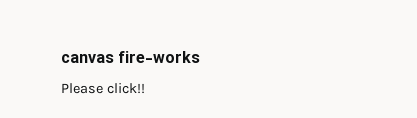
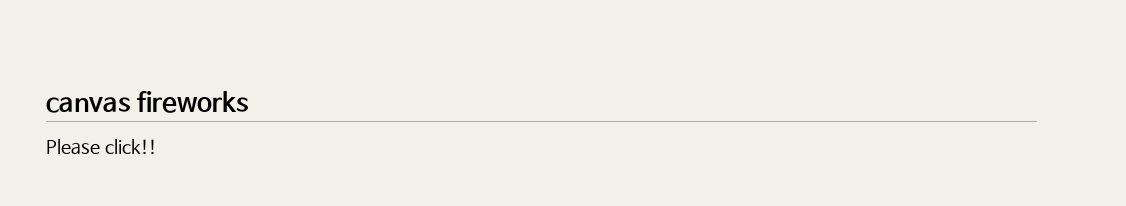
- canvas fire-works
+ canvas fireworks

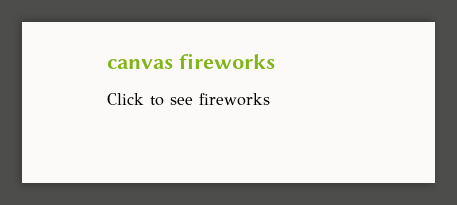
- Please click!!
+ Click to see fireworks

